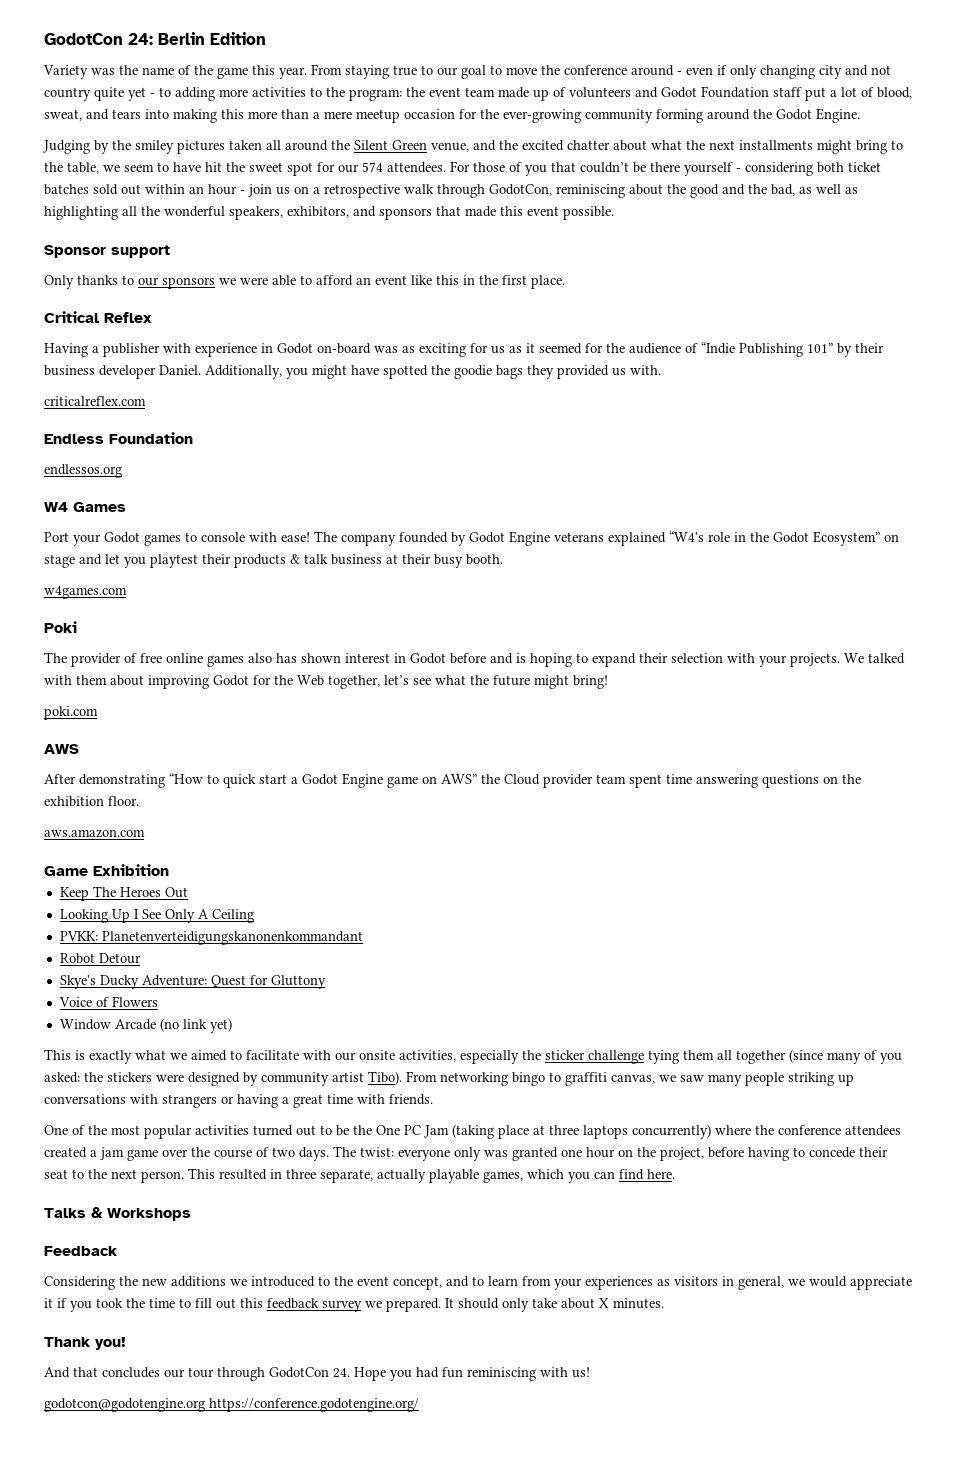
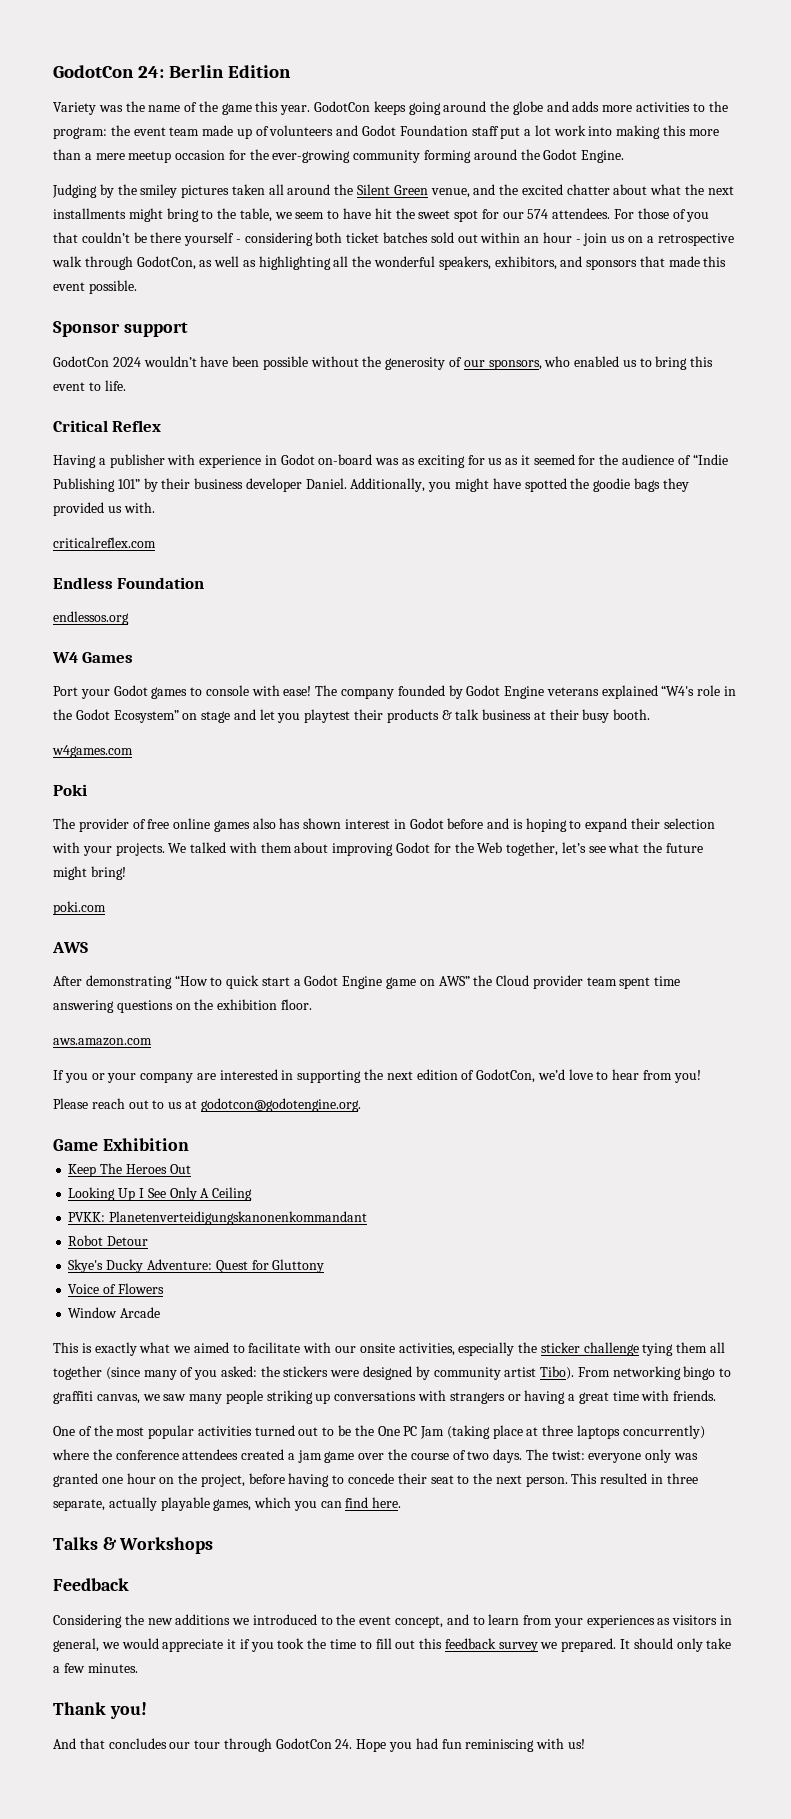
- From staying true to our goal to move the conference around - even if only changing city and not country quite yet - to adding more activities to the program: the event team made up of volunteers and Godot Foundation staff put a lot of blood, sweat, and tears into making this more than a mere meetup occasion for the ever-growing community forming around the Godot Engine.
+ GodotCon keeps going around the globe and adds more activities to the program: the event team made up of volunteers and Godot Foundation staff put a lot work into making this more than a mere meetup occasion for the ever-growing community forming around the Godot Engine.
- For those of you that couldn’t be there yourself - considering both ticket batches sold out within an hour - join us on a retrospective walk through GodotCon, reminiscing about the good and the bad, as well as highlighting all the wonderful speakers, exhibitors, and sponsors that made this event possible.
+ For those of you that couldn’t be there yourself - considering both ticket batches sold out within an hour - join us on a retrospective walk through GodotCon, as well as highlighting all the wonderful speakers, exhibitors, and sponsors that made this event possible.
- Only thanks to our sponsors we were able to afford an event like this in the first place.
+ GodotCon 2024 wouldn’t have been possible without the generosity of our sponsors, who enabled us to bring this event to life.
+ If you or your company are interested in supporting the next edition of GodotCon, we’d love to hear from you!
+ Please reach out to us at godotcon@godotengine.org.
- Window Arcade (no link yet)
+ Window Arcade
- It should only take about X minutes.
+ It should only take a few minutes.
- godotcon@godotengine.org https://conference.godotengine.org/

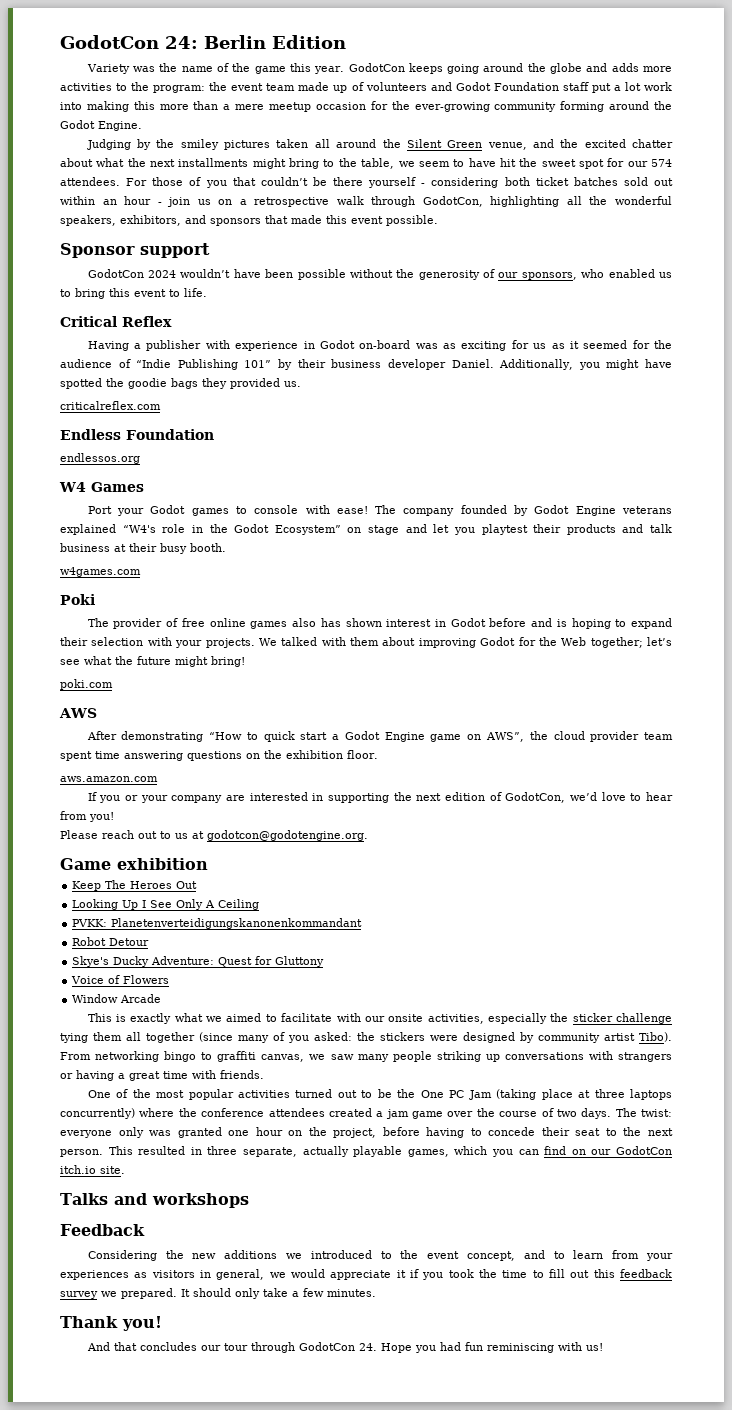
- For those of you that couldn’t be there yourself - considering both ticket batches sold out within an hour - join us on a retrospective walk through GodotCon, as well as highlighting all the wonderful speakers, exhibitors, and sponsors that made this event possible.
+ For those of you that couldn’t be there yourself - considering both ticket batches sold out within an hour - join us on a retrospective walk through GodotCon, highlighting all the wonderful speakers, exhibitors, and sponsors that made this event possible.
- Additionally, you might have spotted the goodie bags they provided us with.
+ Additionally, you might have spotted the goodie bags they provided us.
- The company founded by Godot Engine veterans explained “W4's role in the Godot Ecosystem” on stage and let you playtest their products & talk business at their busy booth.
+ The company founded by Godot Engine veterans explained “W4's role in the Godot Ecosystem” on stage and let you playtest their products and talk business at their busy booth.
- We talked with them about improving Godot for the Web together, let’s see what the future might bring!
+ We talked with them about improving Godot for the Web together; let’s see what the future might bring!
- After demonstrating “How to quick start a Godot Engine game on AWS” the Cloud provider team spent time answering questions on the exhibition floor.
+ After demonstrating “How to quick start a Godot Engine game on AWS”, the cloud provider team spent time answering questions on the exhibition floor.
- Game Exhibition
+ Game exhibition
- This resulted in three separate, actually playable games, which you can find here.
+ This resulted in three separate, actually playable games, which you can find on our GodotCon itch.io site.
- Talks & Workshops
+ Talks and workshops

